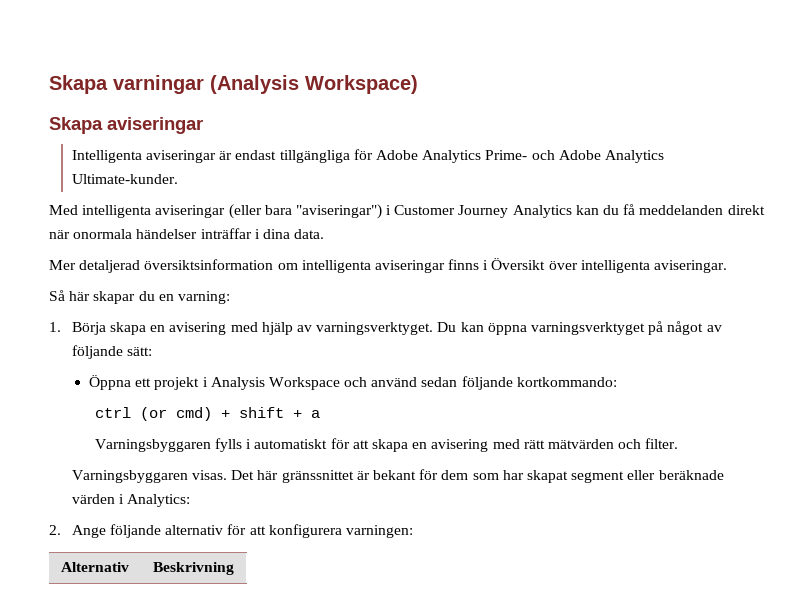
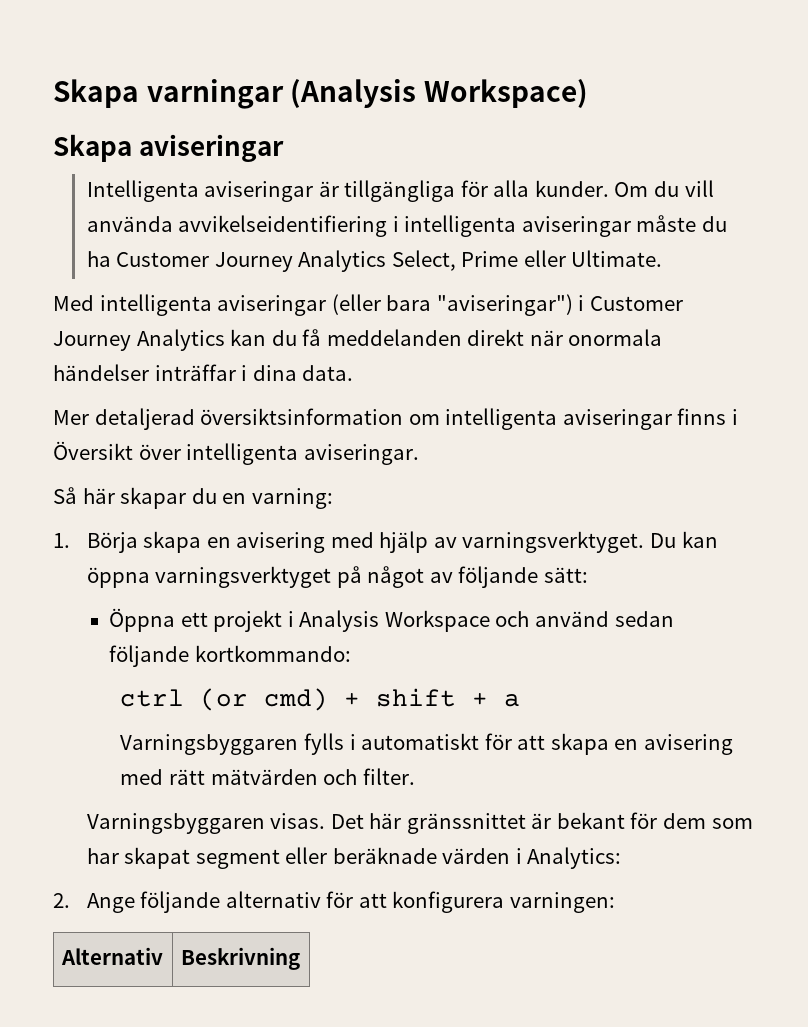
- Intelligenta aviseringar är endast tillgängliga för Adobe Analytics Prime- och Adobe Analytics Ultimate-kunder.
+ Intelligenta aviseringar är tillgängliga för alla kunder. Om du vill använda avvikelseidentifiering i intelligenta aviseringar måste du ha Customer Journey Analytics Select, Prime eller Ultimate.

